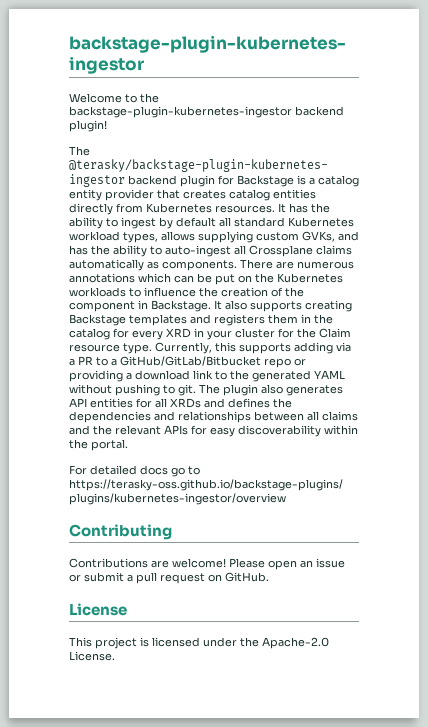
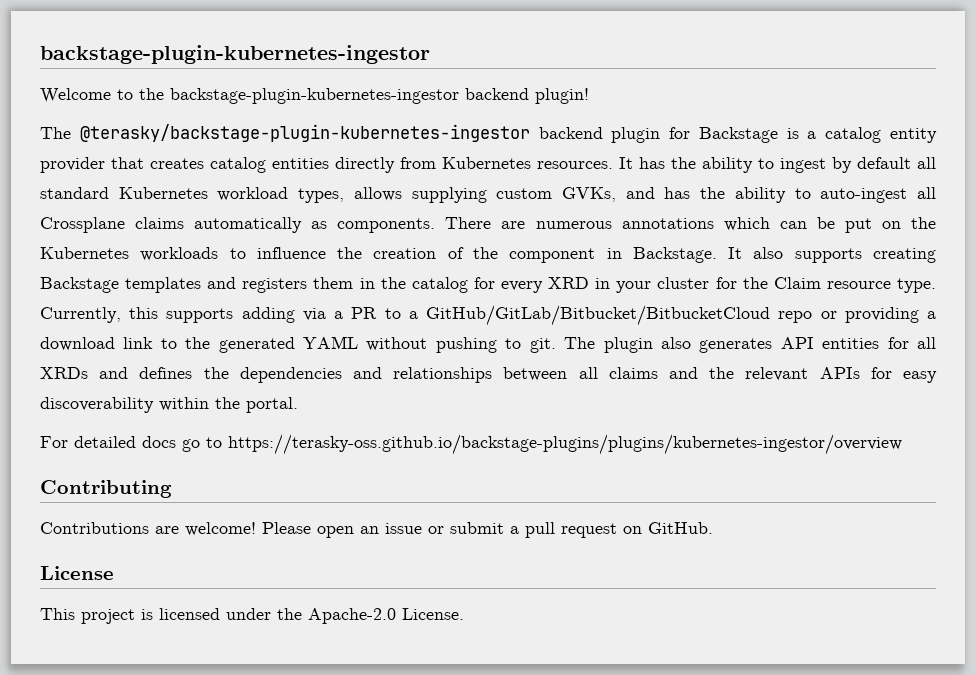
- Currently, this supports adding via a PR to a GitHub/GitLab/Bitbucket repo or providing a download link to the generated YAML without pushing to git.
+ Currently, this supports adding via a PR to a GitHub/GitLab/Bitbucket/BitbucketCloud repo or providing a download link to the generated YAML without pushing to git.

